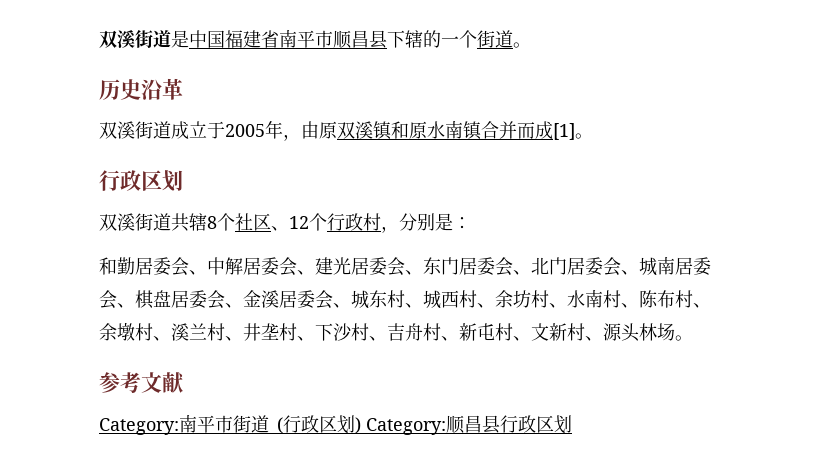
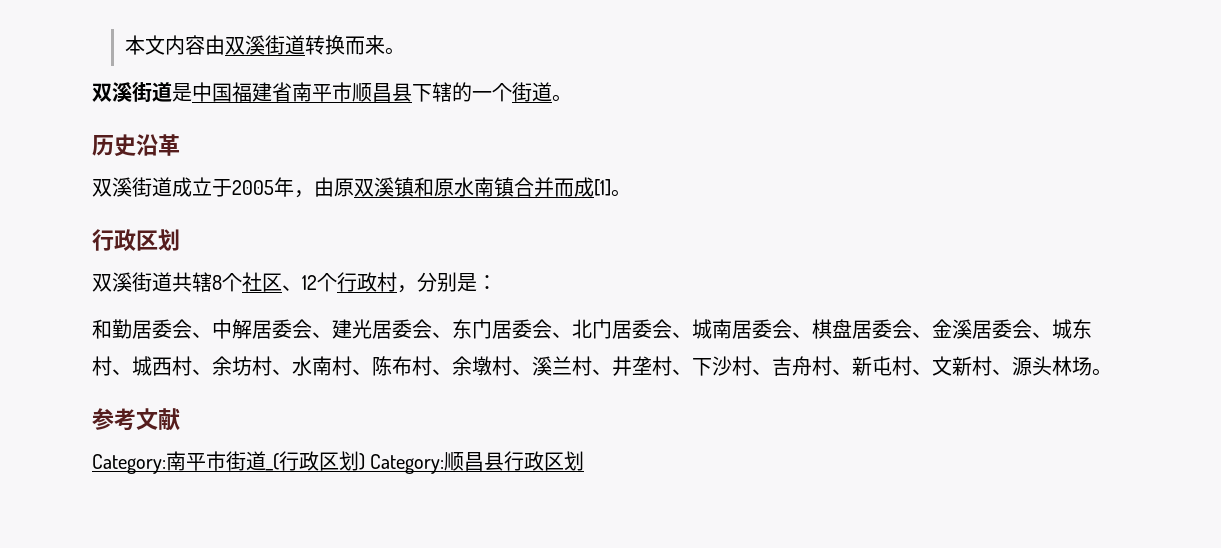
+ 本文内容由双溪街道转换而来。

